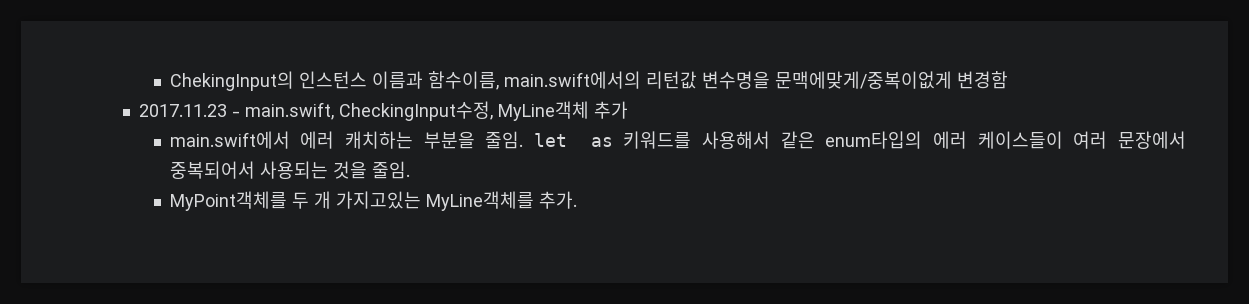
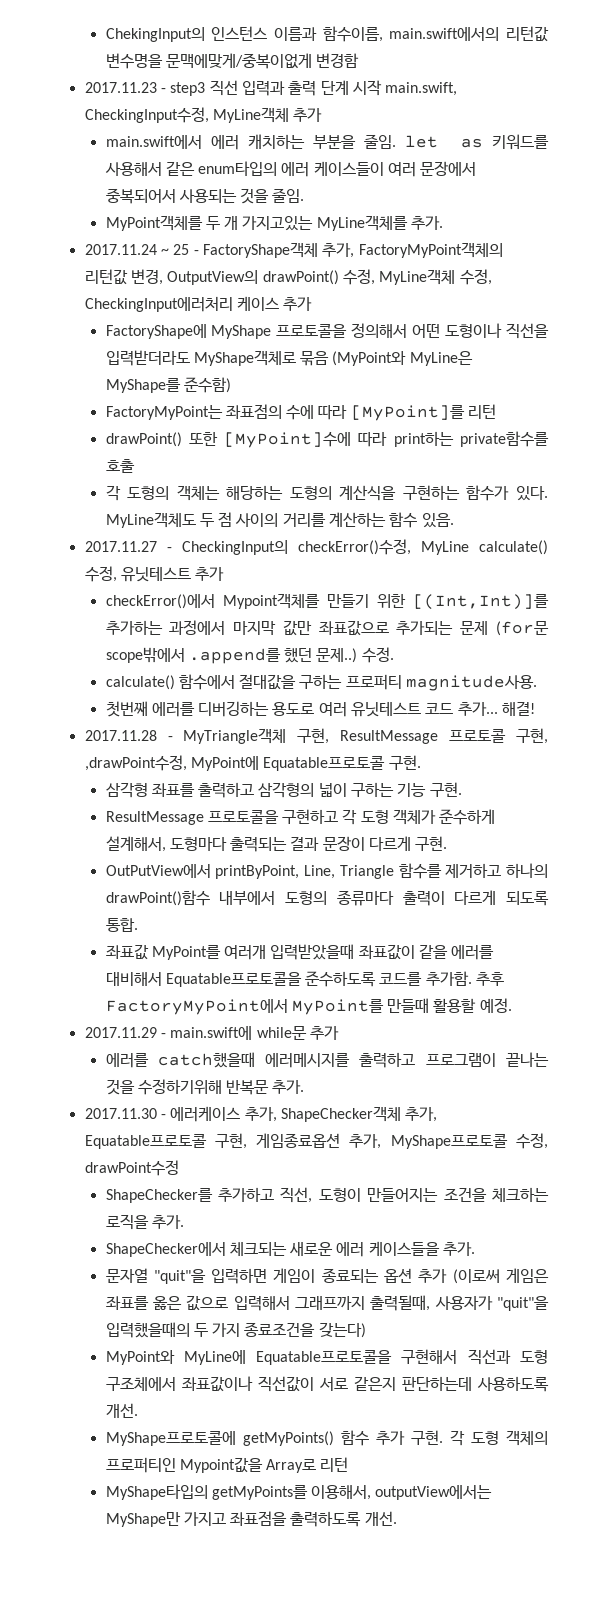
- 2017.11.23 - main.swift, CheckingInput수정, MyLine객체 추가
+ 2017.11.23 - step3 직선 입력과 출력 단계 시작 main.swift, CheckingInput수정, MyLine객체 추가
+ 2017.11.24 ~ 25 - FactoryShape객체 추가, FactoryMyPoint객체의 리턴값 변경, OutputView의 drawPoint() 수정, MyLine객체 수정, CheckingInput에러처리 케이스 추가
+ FactoryShape에 MyShape 프로토콜을 정의해서 어떤 도형이나 직선을 입력받더라도 MyShape객체로 묶음 (MyPoint와 MyLine은 MyShape를 준수함)
+ FactoryMyPoint는 좌표점의 수에 따라 [MyPoint]를 리턴
+ drawPoint() 또한 [MyPoint]수에 따라 print하는 private함수를 호출
+ 각 도형의 객체는 해당하는 도형의 계산식을 구현하는 함수가 있다. MyLine객체도 두 점 사이의 거리를 계산하는 함수 있음.
+ 2017.11.27 - CheckingInput의 checkError()수정, MyLine calculate() 수정, 유닛테스트 추가
+ checkError()에서 Mypoint객체를 만들기 위한 [(Int,Int)]를 추가하는 과정에서 마지막 값만 좌표값으로 추가되는 문제 (for문 scope밖에서 .append를 했던 문제..) 수정.
+ calculate() 함수에서 절대값을 구하는 프로퍼티 magnitude사용.
+ 첫번째 에러를 디버깅하는 용도로 여러 유닛테스트 코드 추가... 해결!
+ 2017.11.28 - MyTriangle객체 구현, ResultMessage 프로토콜 구현, ,drawPoint수정, MyPoint에 Equatable프로토콜 구현.
+ 삼각형 좌표를 출력하고 삼각형의 넓이 구하는 기능 구현.
+ ResultMessage 프로토콜을 구현하고 각 도형 객체가 준수하게 설계해서, 도형마다 출력되는 결과 문장이 다르게 구현.
+ OutPutView에서 printByPoint, Line, Triangle 함수를 제거하고 하나의 drawPoint()함수 내부에서 도형의 종류마다 출력이 다르게 되도록 통합.
+ 좌표값 MyPoint를 여러개 입력받았을때 좌표값이 같을 에러를 대비해서 Equatable프로토콜을 준수하도록 코드를 추가함. 추후 FactoryMyPoint에서 MyPoint를 만들때 활용할 예정.
+ 2017.11.29 - main.swift에 while문 추가
+ 에러를 catch했을때 에러메시지를 출력하고 프로그램이 끝나는 것을 수정하기위해 반복문 추가.
+ 2017.11.30 - 에러케이스 추가, ShapeChecker객체 추가, Equatable프로토콜 구현, 게임종료옵션 추가, MyShape프로토콜 수정, drawPoint수정
+ ShapeChecker를 추가하고 직선, 도형이 만들어지는 조건을 체크하는 로직을 추가.
+ ShapeChecker에서 체크되는 새로운 에러 케이스들을 추가.
+ 문자열 "quit"을 입력하면 게임이 종료되는 옵션 추가 (이로써 게임은 좌표를 옳은 값으로 입력해서 그래프까지 출력될때, 사용자가 "quit"을 입력했을때의 두 가지 종료조건을 갖는다)
+ MyPoint와 MyLine에 Equatable프로토콜을 구현해서 직선과 도형 구조체에서 좌표값이나 직선값이 서로 같은지 판단하는데 사용하도록 개선.
+ MyShape프로토콜에 getMyPoints() 함수 추가 구현. 각 도형 객체의 프로퍼티인 Mypoint값을 Array로 리턴
+ MyShape타입의 getMyPoints를 이용해서, outputView에서는 MyShape만 가지고 좌표점을 출력하도록 개선.

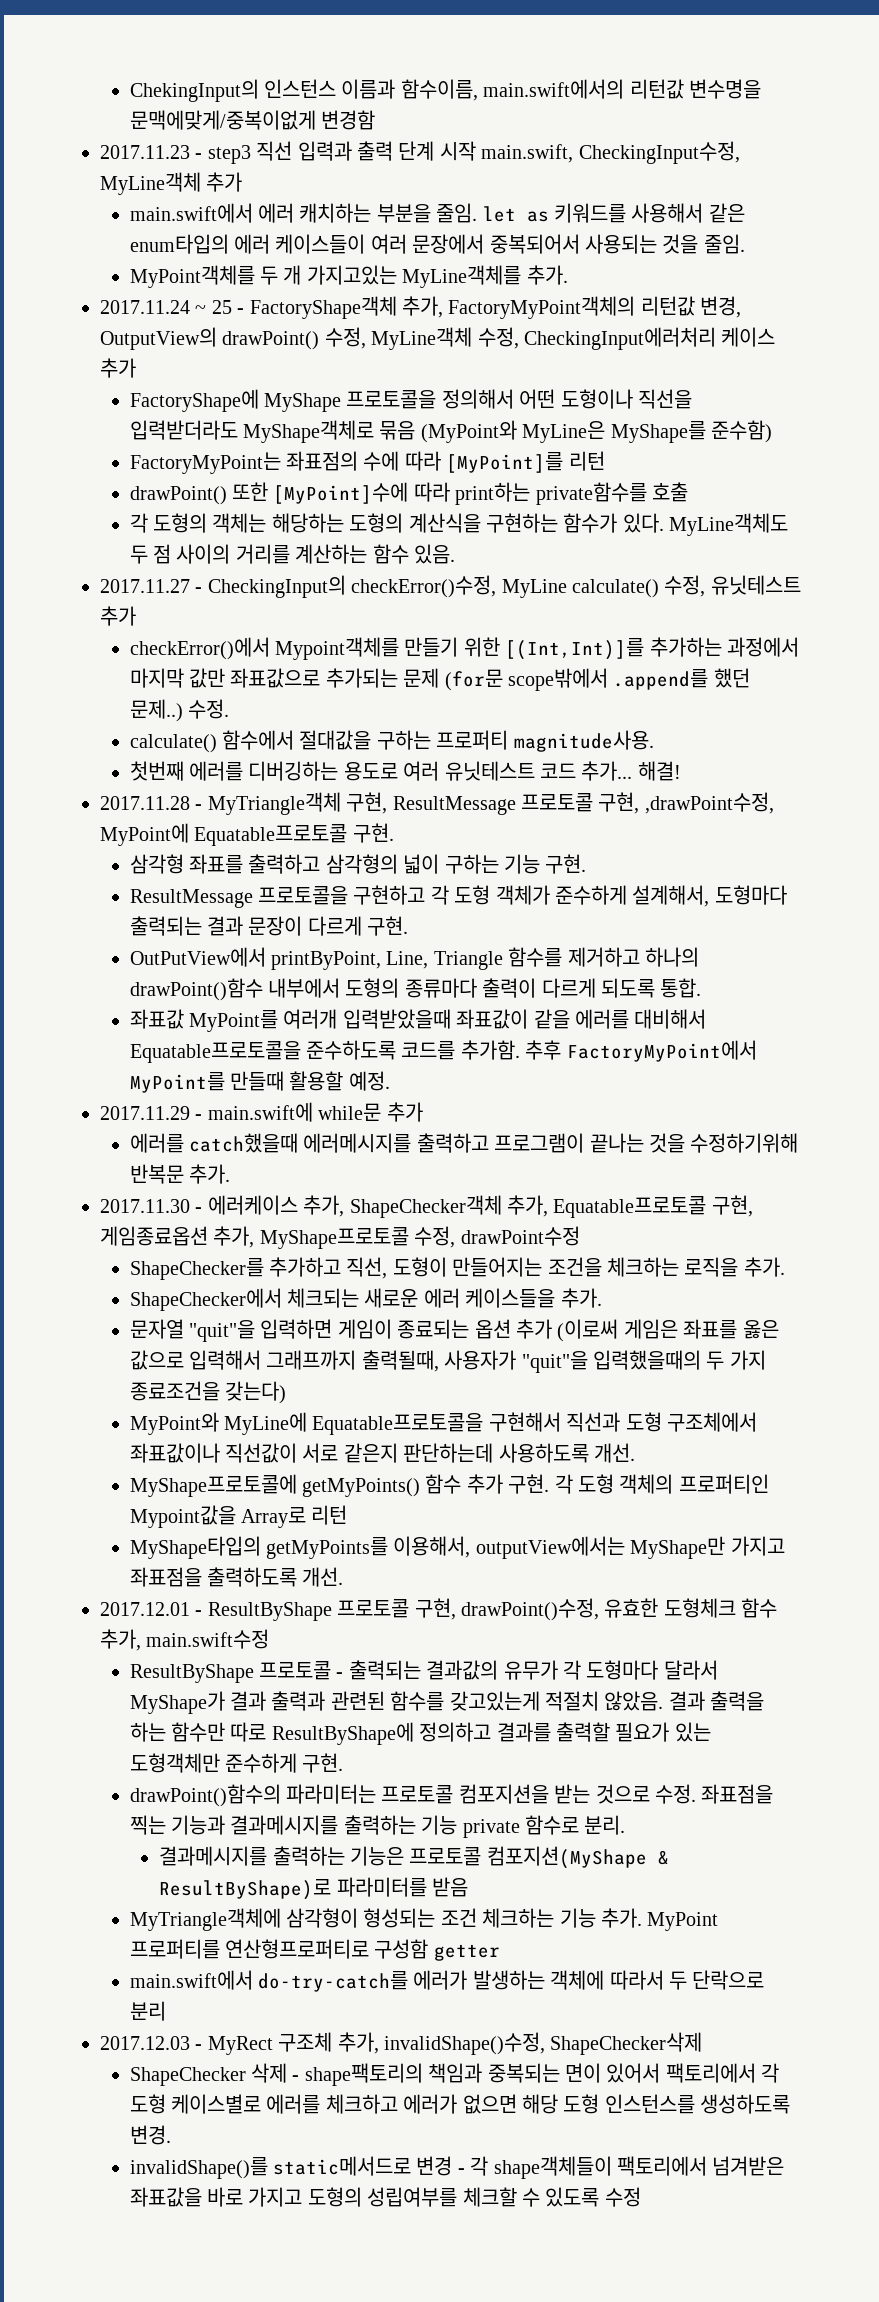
+ 2017.12.01 - ResultByShape 프로토콜 구현, drawPoint()수정, 유효한 도형체크 함수 추가, main.swift수정
+ ResultByShape 프로토콜 - 출력되는 결과값의 유무가 각 도형마다 달라서 MyShape가 결과 출력과 관련된 함수를 갖고있는게 적절치 않았음. 결과 출력을 하는 함수만 따로 ResultByShape에 정의하고 결과를 출력할 필요가 있는 도형객체만 준수하게 구현.
+ drawPoint()함수의 파라미터는 프로토콜 컴포지션을 받는 것으로 수정. 좌표점을 찍는 기능과 결과메시지를 출력하는 기능 private 함수로 분리.
+ 결과메시지를 출력하는 기능은 프로토콜 컴포지션(MyShape & ResultByShape)로 파라미터를 받음
+ MyTriangle객체에 삼각형이 형성되는 조건 체크하는 기능 추가. MyPoint 프로퍼티를 연산형프로퍼티로 구성함 getter
+ main.swift에서 do-try-catch를 에러가 발생하는 객체에 따라서 두 단락으로 분리
+ 2017.12.03 - MyRect 구조체 추가, invalidShape()수정, ShapeChecker삭제
+ ShapeChecker 삭제 - shape팩토리의 책임과 중복되는 면이 있어서 팩토리에서 각 도형 케이스별로 에러를 체크하고 에러가 없으면 해당 도형 인스턴스를 생성하도록 변경.
+ invalidShape()를 static메서드로 변경 - 각 shape객체들이 팩토리에서 넘겨받은 좌표값을 바로 가지고 도형의 성립여부를 체크할 수 있도록 수정

